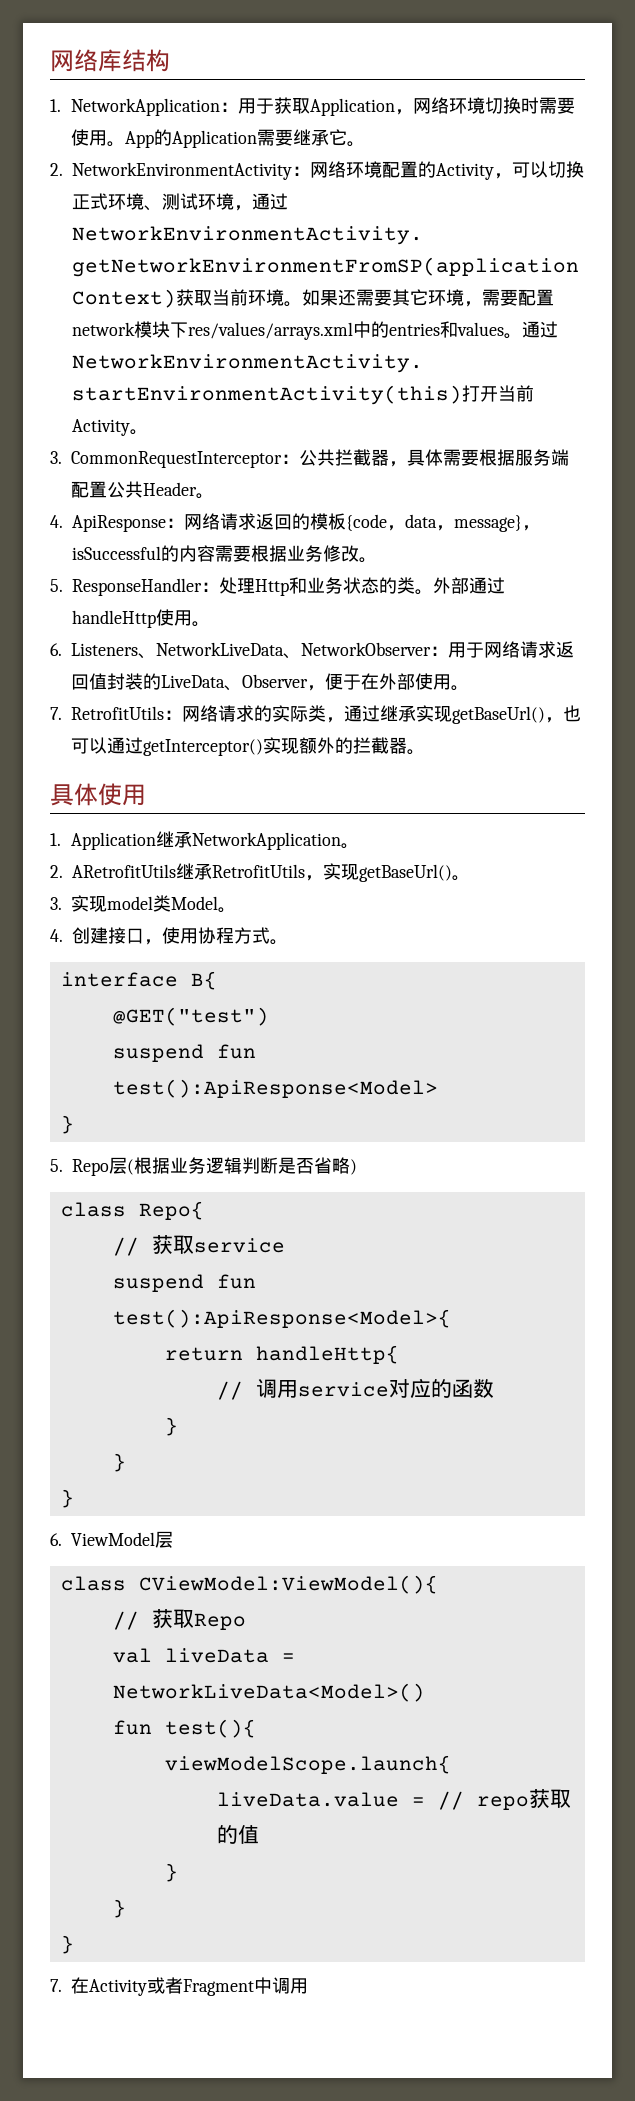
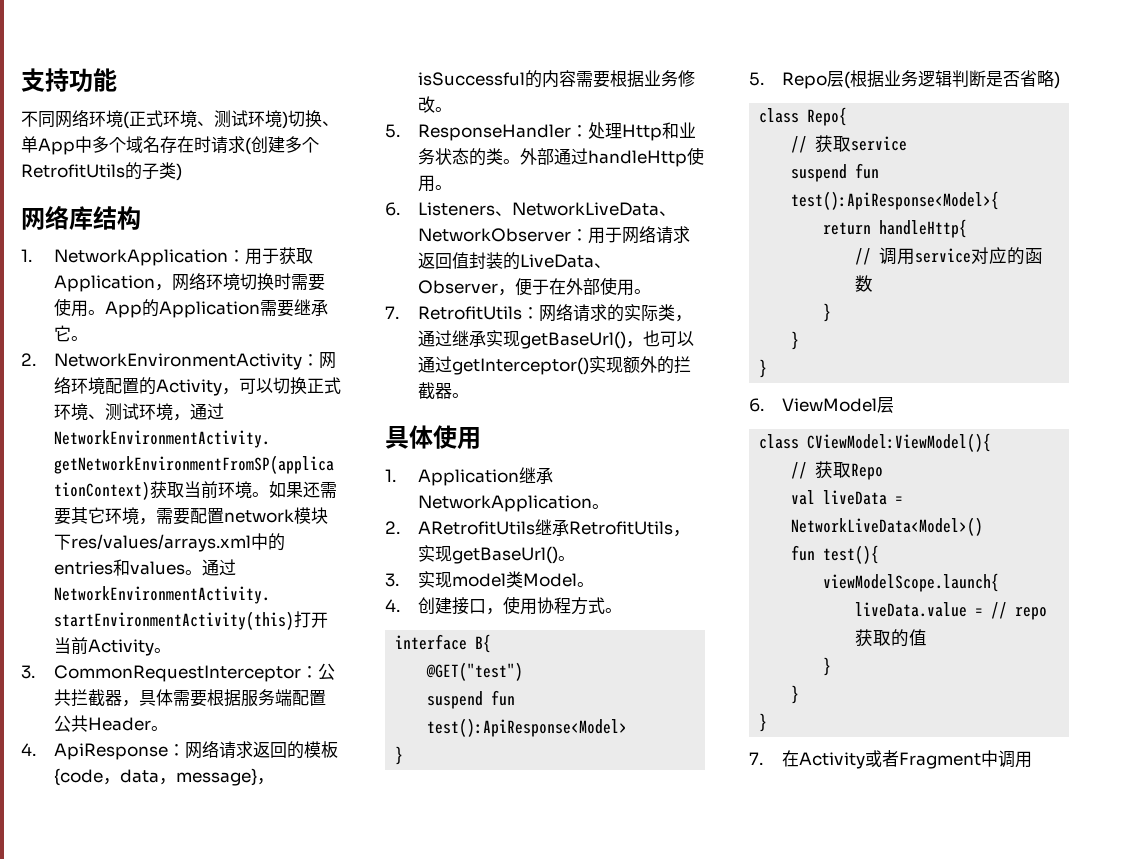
+ 支持功能
+ 不同网络环境(正式环境、测试环境)切换、单App中多个域名存在时请求(创建多个RetrofitUtils的子类)

